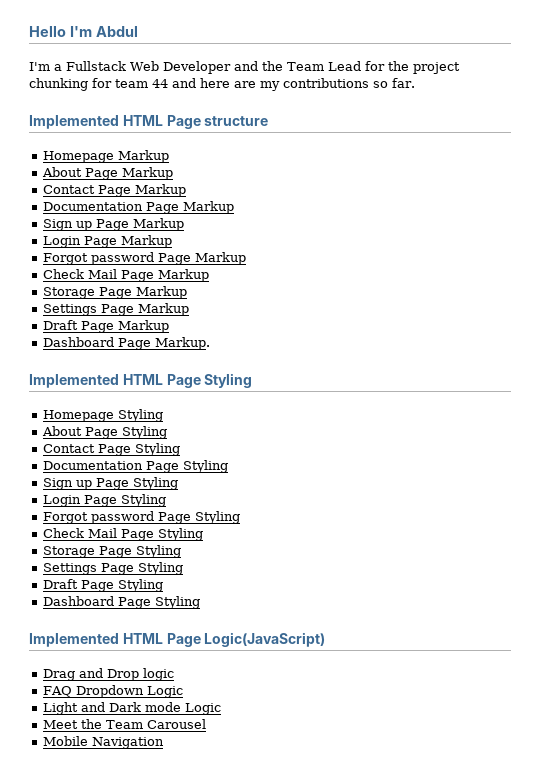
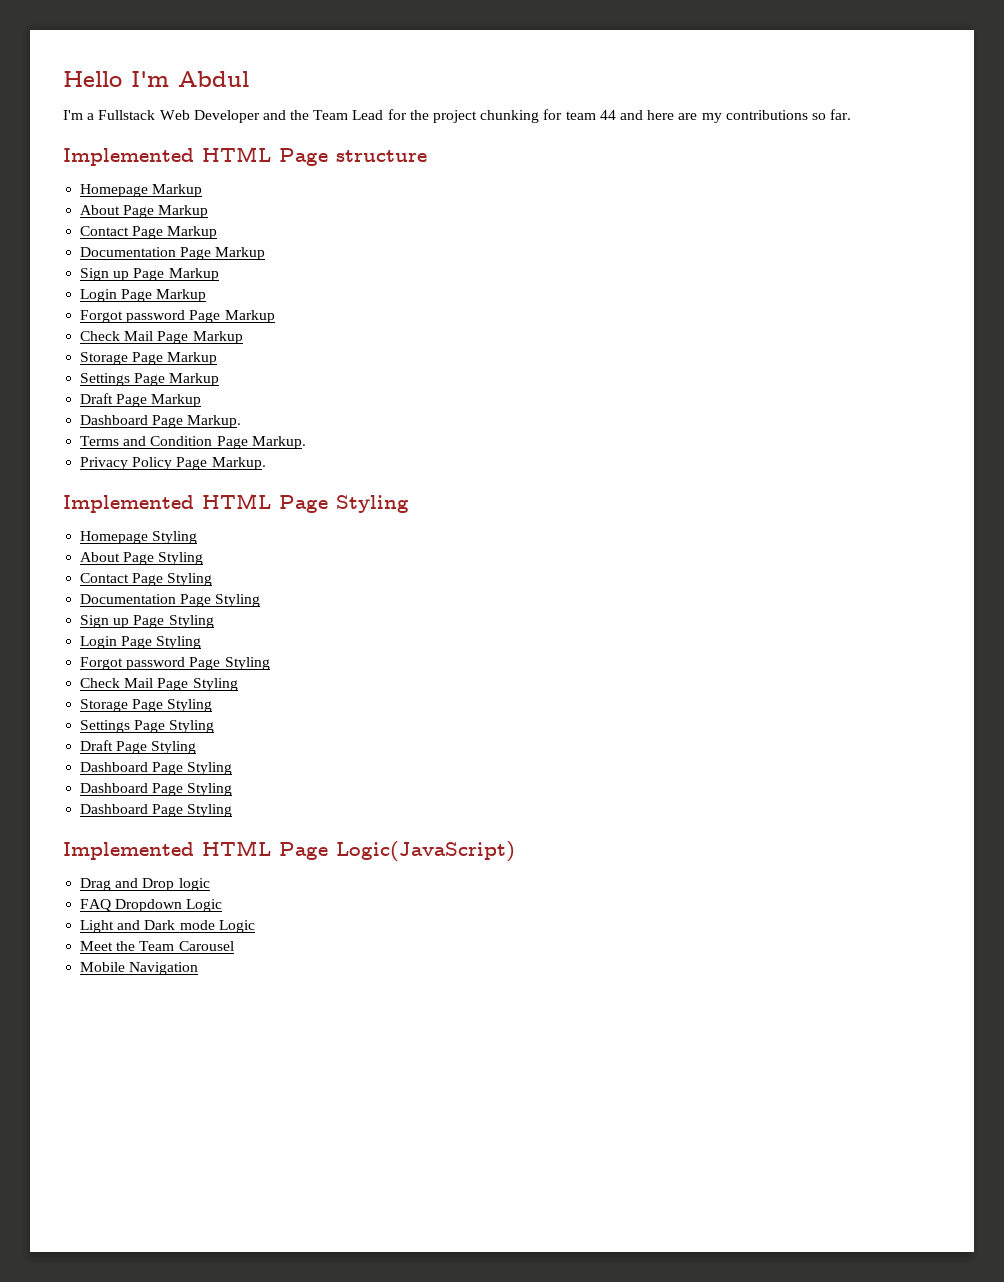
+ Terms and Condition Page Markup.
+ Privacy Policy Page Markup.
  Draft Page Styling
+ Dashboard Page Styling
+ Dashboard Page Styling

